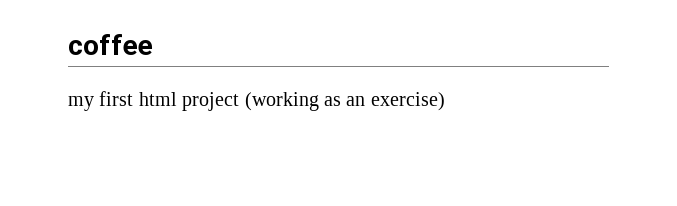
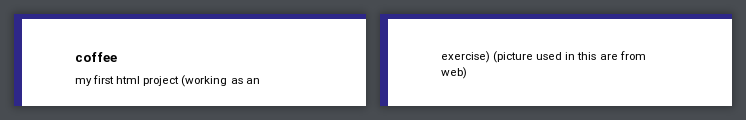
- my first html project (working as an exercise)
+ my first html project (working as an exercise) (picture used in this are from web)

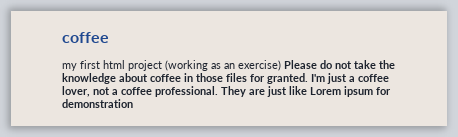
- my first html project (working as an exercise) (picture used in this are from web)
+ my first html project (working as an exercise) Please do not take the knowledge about coffee in those files for granted. I'm just a coffee lover, not a coffee professional. They are just like Lorem ipsum for demonstration

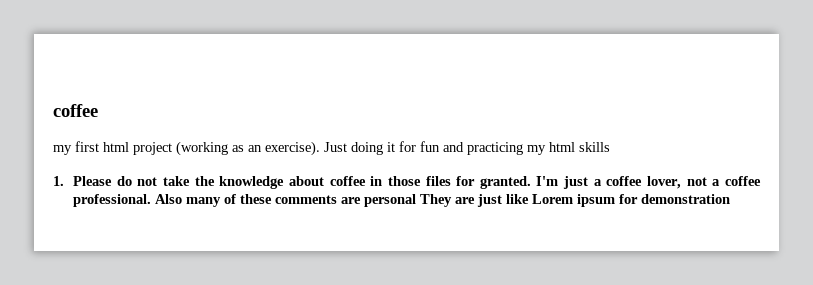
- my first html project (working as an exercise) Please do not take the knowledge about coffee in those files for granted.
+ my first html project (working as an exercise). Just doing it for fun and practicing my html skills
+ 1. Please do not take the knowledge about coffee in those files for granted.
- They are just like Lorem ipsum for demonstration
+ Also many of these comments are personal They are just like Lorem ipsum for demonstration

